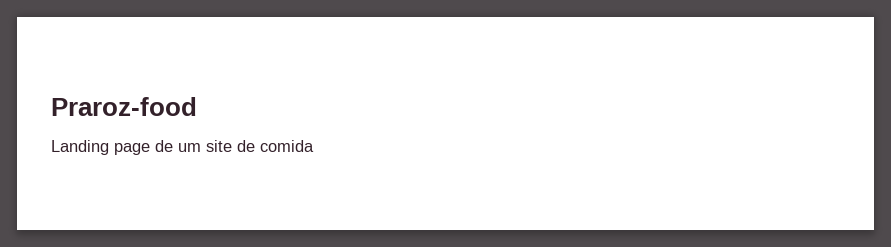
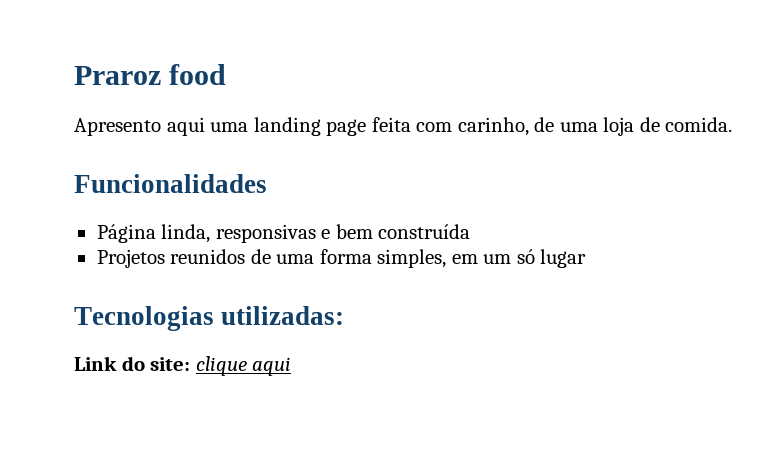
- Praroz-food
- Landing page de um site de comida
+ Praroz food
+ Apresento aqui uma landing page feita com carinho, de uma loja de comida.
+ Funcionalidades
+ Página linda, responsivas e bem construída
+ Projetos reunidos de uma forma simples, em um só lugar
+ Tecnologias utilizadas:
+ Link do site: clique aqui

